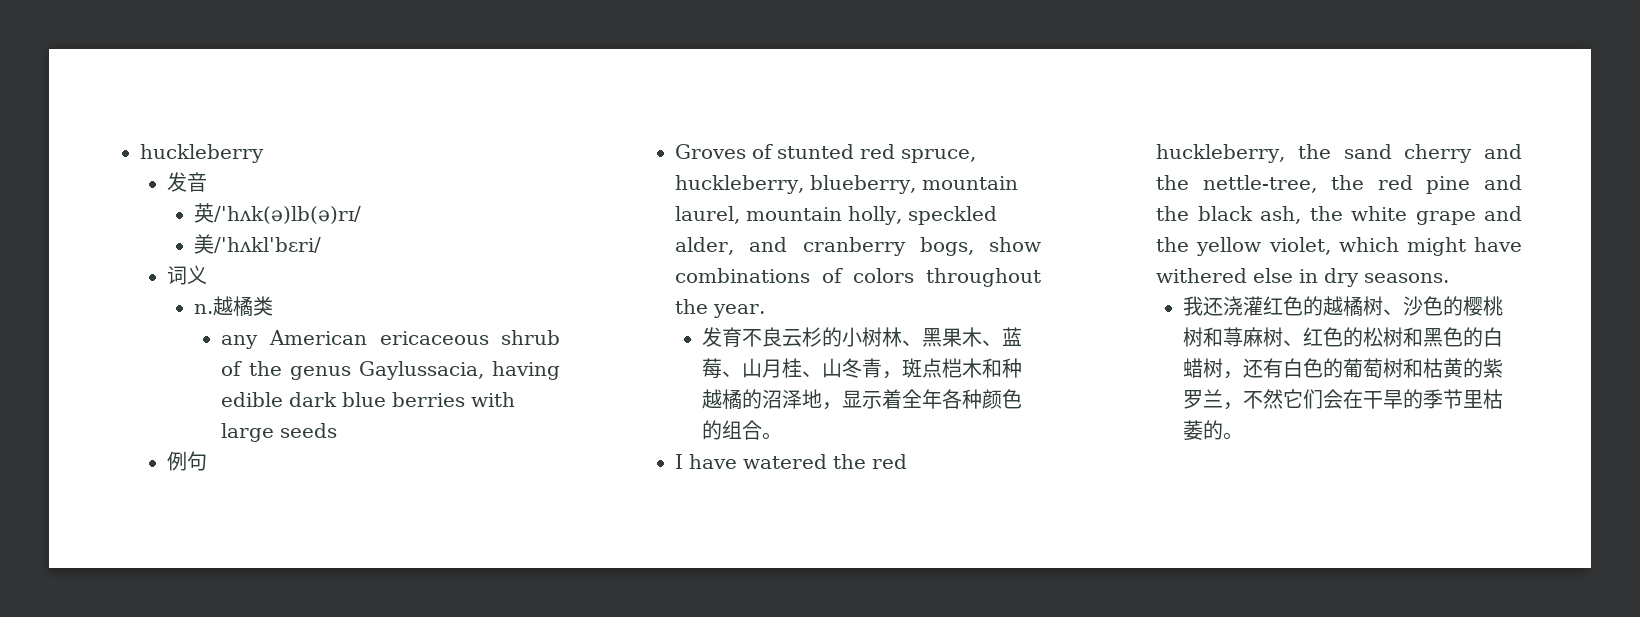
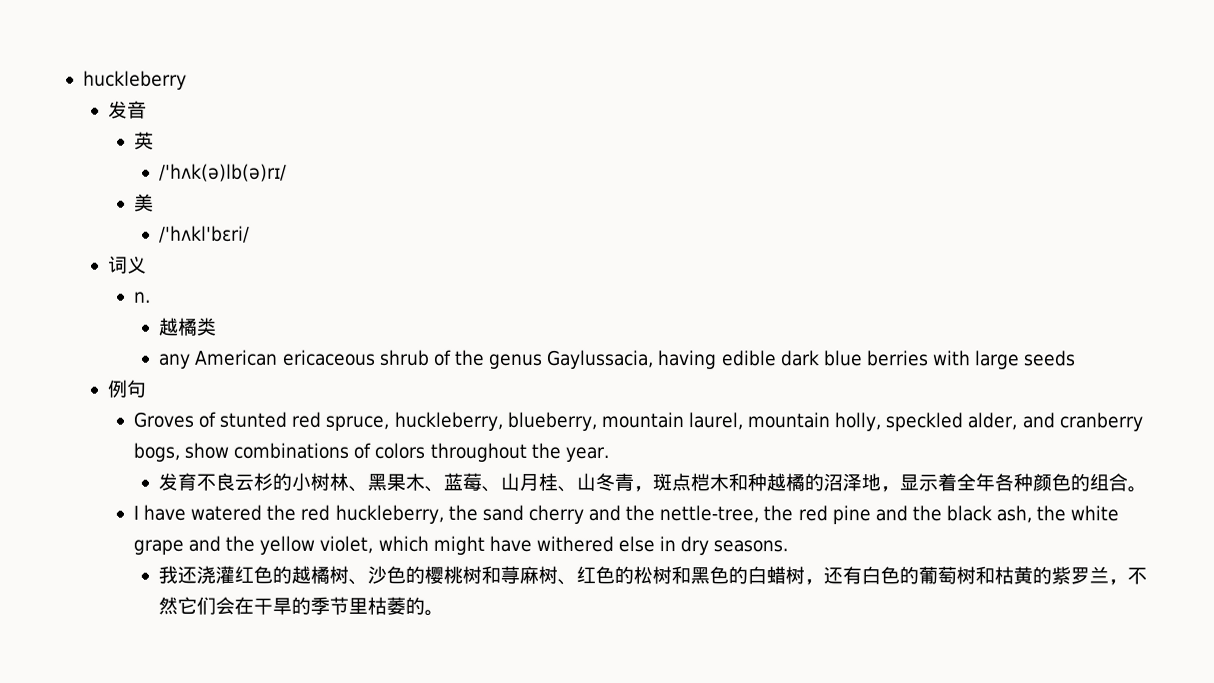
- 英/'hʌk(ə)lb(ə)rɪ/
+ 英
+ /'hʌk(ə)lb(ə)rɪ/
- 美/'hʌkl'bɛri/
+ 美
+ /'hʌkl'bɛri/
- n.越橘类
+ n.
+ 越橘类

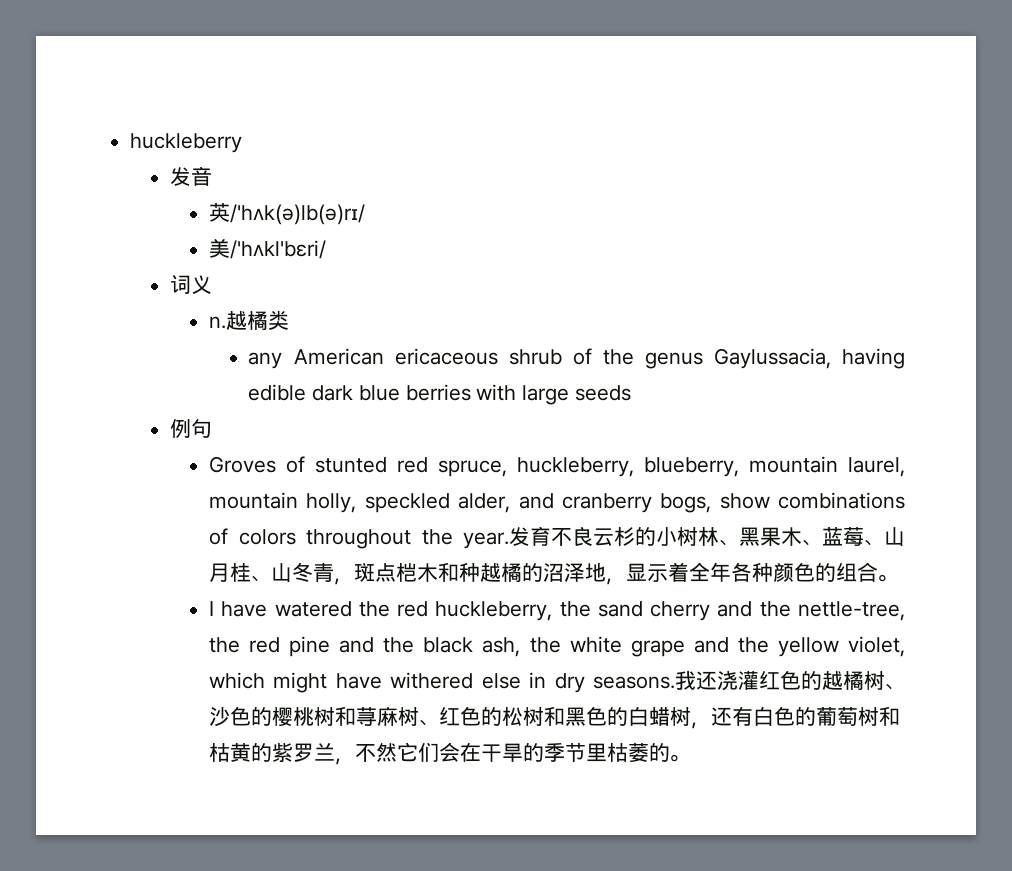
- 英
- /'hʌk(ə)lb(ə)rɪ/
+ 英/'hʌk(ə)lb(ə)rɪ/
- 美
- /'hʌkl'bɛri/
+ 美/'hʌkl'bɛri/
- n.
- 越橘类
+ n.越橘类
- Groves of stunted red spruce, huckleberry, blueberry, mountain laurel, mountain holly, speckled alder, and cranberry bogs, show combinations of colors throughout the year.
- 发育不良云杉的小树林、黑果木、蓝莓、山月桂、山冬青，斑点桤木和种越橘的沼泽地，显示着全年各种颜色的组合。
+ Groves of stunted red spruce, huckleberry, blueberry, mountain laurel, mountain holly, speckled alder, and cranberry bogs, show combinations of colors throughout the year.发育不良云杉的小树林、黑果木、蓝莓、山月桂、山冬青，斑点桤木和种越橘的沼泽地，显示着全年各种颜色的组合。
- I have watered the red huckleberry, the sand cherry and the nettle-tree, the red pine and the black ash, the white grape and the yellow violet, which might have withered else in dry seasons.
- 我还浇灌红色的越橘树、沙色的樱桃树和荨麻树、红色的松树和黑色的白蜡树，还有白色的葡萄树和枯黄的紫罗兰，不然它们会在干旱的季节里枯萎的。
+ I have watered the red huckleberry, the sand cherry and the nettle-tree, the red pine and the black ash, the white grape and the yellow violet, which might have withered else in dry seasons.我还浇灌红色的越橘树、沙色的樱桃树和荨麻树、红色的松树和黑色的白蜡树，还有白色的葡萄树和枯黄的紫罗兰，不然它们会在干旱的季节里枯萎的。

